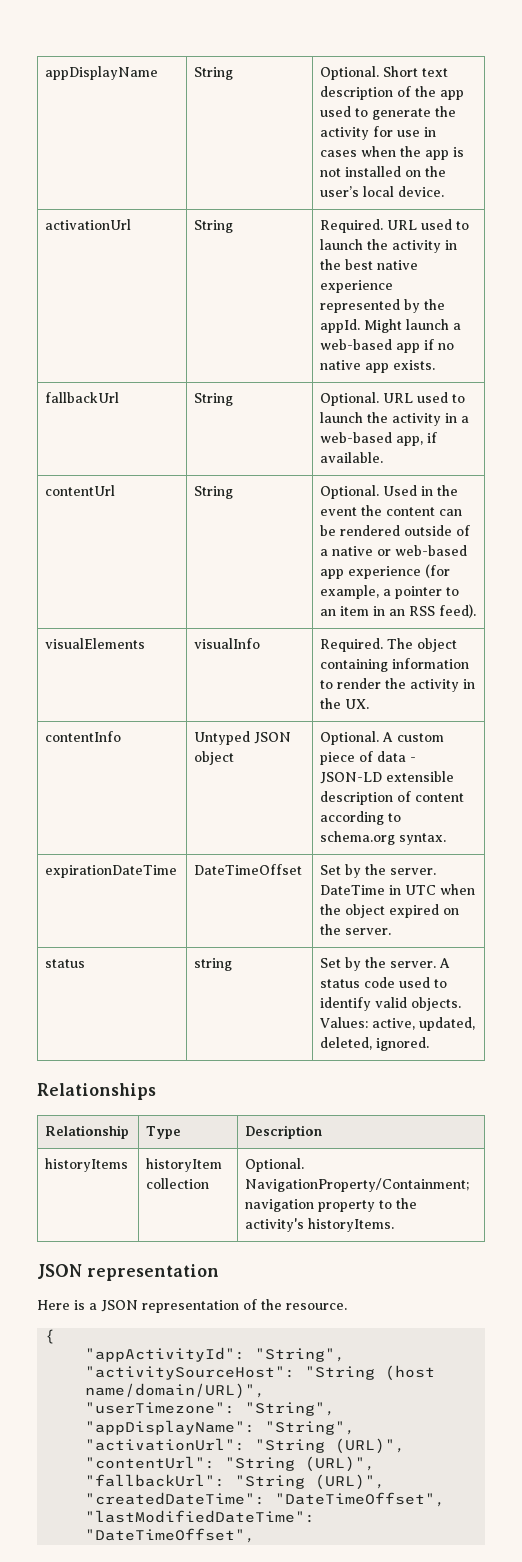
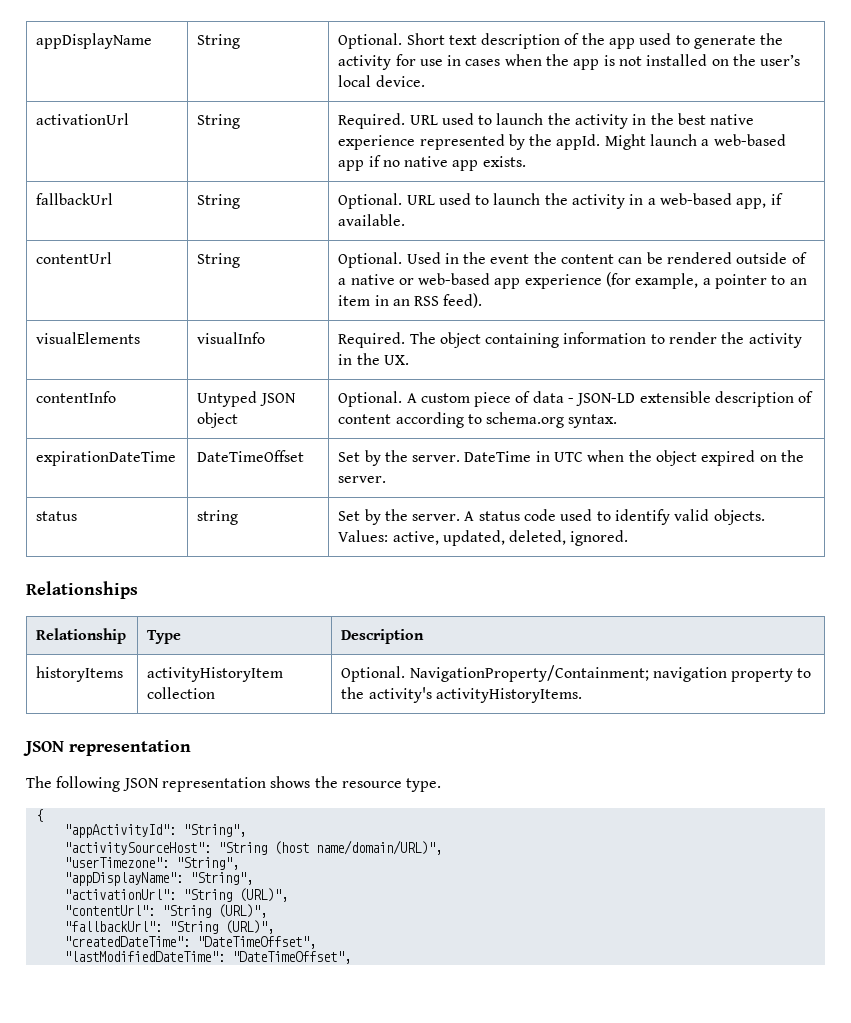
- historyItems | historyItem collection | Optional. NavigationProperty/Containment; navigation property to the activity's historyItems.
+ historyItems | activityHistoryItem collection | Optional. NavigationProperty/Containment; navigation property to the activity's activityHistoryItems.
- Here is a JSON representation of the resource.
+ The following JSON representation shows the resource type.

